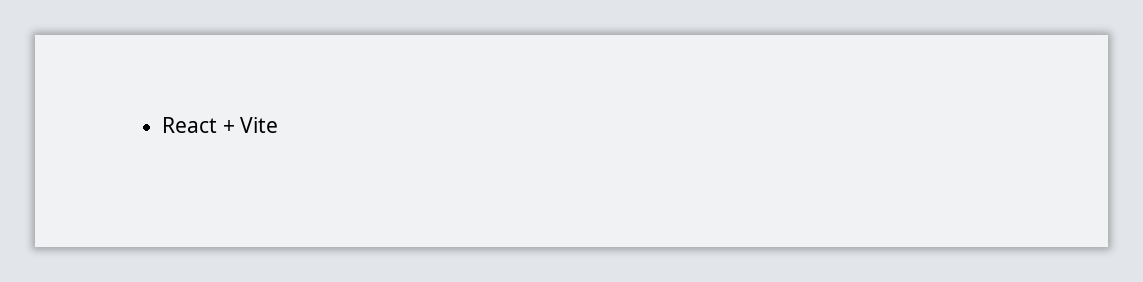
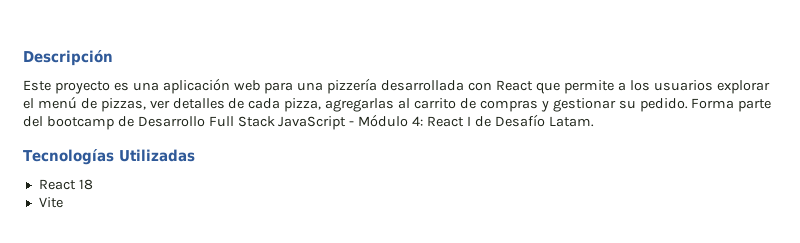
- React + Vite
+ Descripción
+ Este proyecto es una aplicación web para una pizzería desarrollada con React que permite a los usuarios explorar el menú de pizzas, ver detalles de cada pizza, agregarlas al carrito de compras y gestionar su pedido. Forma parte del bootcamp de Desarrollo Full Stack JavaScript - Módulo 4: React I de Desafío Latam.
+ Tecnologías Utilizadas
+ React 18
+ Vite

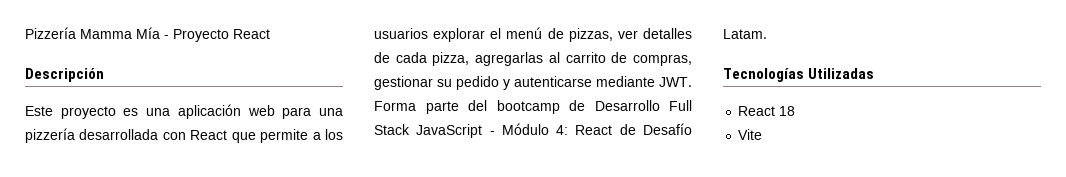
+ Pizzería Mamma Mía - Proyecto React
- Este proyecto es una aplicación web para una pizzería desarrollada con React que permite a los usuarios explorar el menú de pizzas, ver detalles de cada pizza, agregarlas al carrito de compras y gestionar su pedido. Forma parte del bootcamp de Desarrollo Full Stack JavaScript - Módulo 4: React I de Desafío Latam.
+ Este proyecto es una aplicación web para una pizzería desarrollada con React que permite a los usuarios explorar el menú de pizzas, ver detalles de cada pizza, agregarlas al carrito de compras, gestionar su pedido y autenticarse mediante JWT. Forma parte del bootcamp de Desarrollo Full Stack JavaScript - Módulo 4: React de Desafío Latam.

